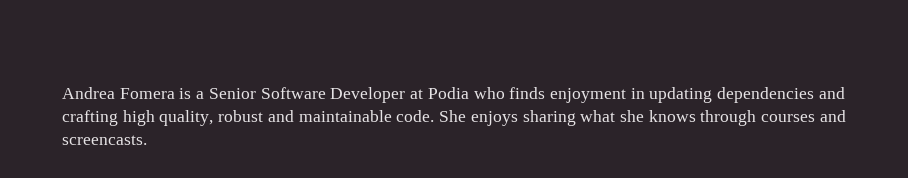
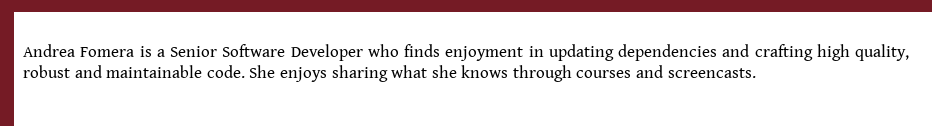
- Andrea Fomera is a Senior Software Developer at Podia who finds enjoyment in updating dependencies and crafting high quality, robust and maintainable code.
+ Andrea Fomera is a Senior Software Developer who finds enjoyment in updating dependencies and crafting high quality, robust and maintainable code.

